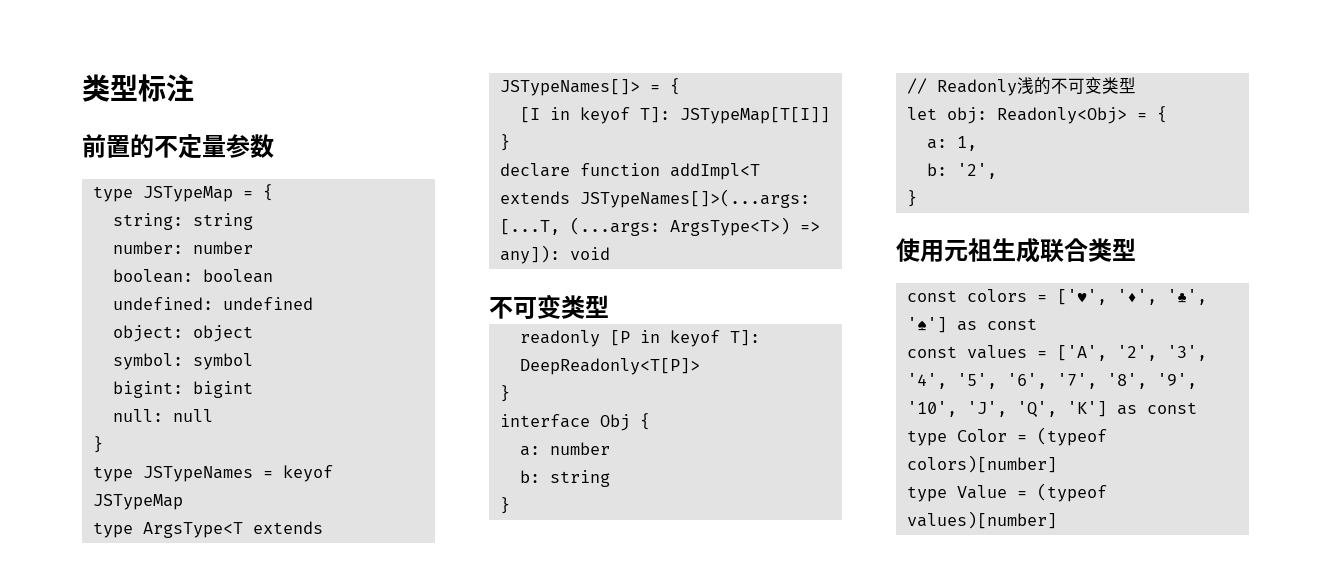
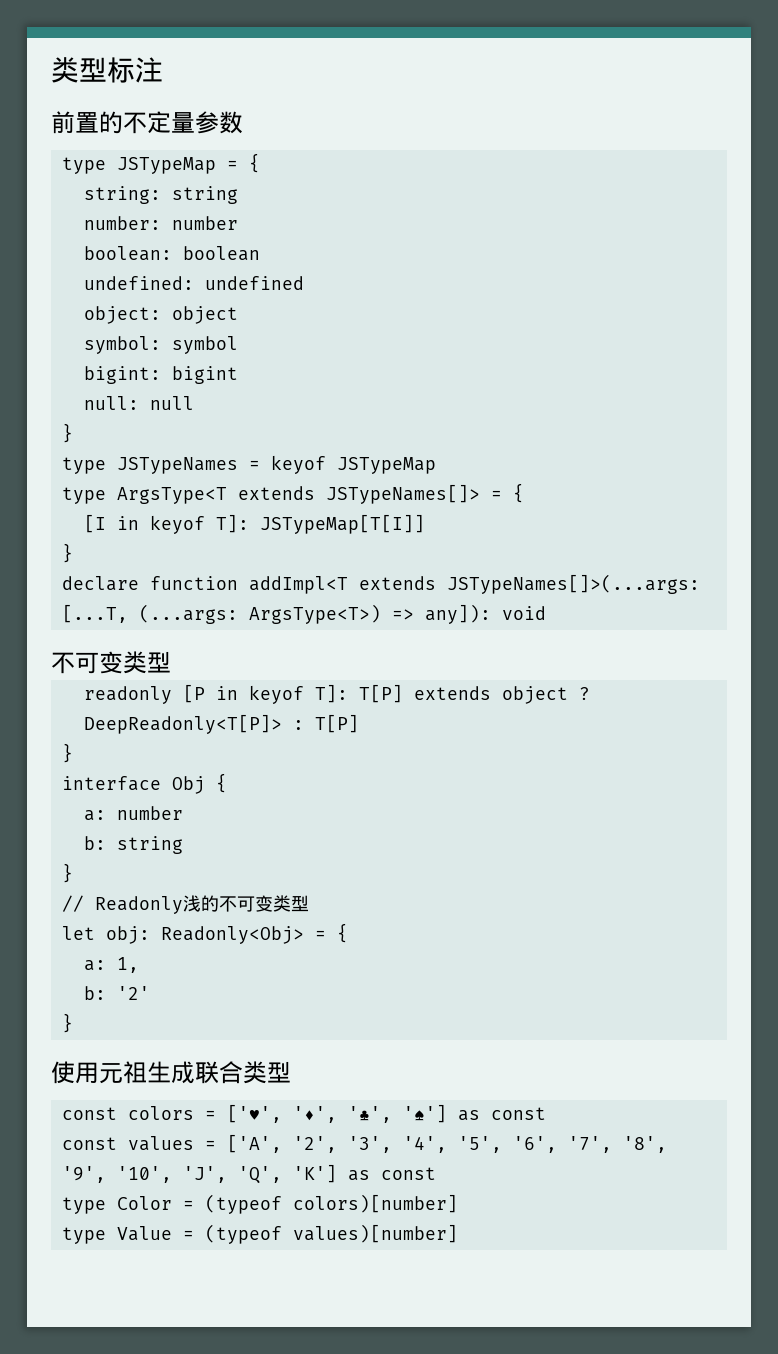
- readonly [P in keyof T]: DeepReadonly<T[P]>
+ readonly [P in keyof T]: T[P] extends object ? DeepReadonly<T[P]> : T[P]
- b: '2',
+ b: '2'

